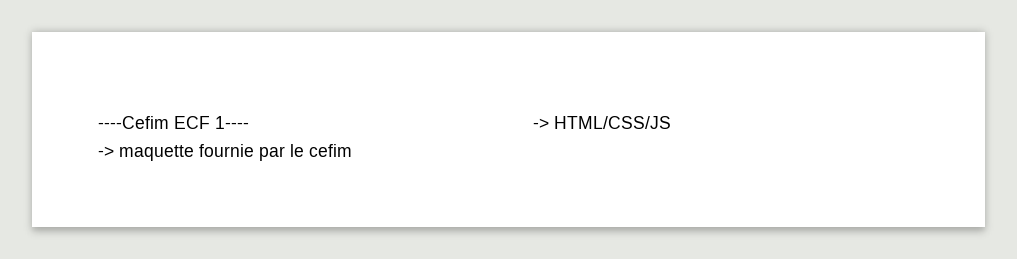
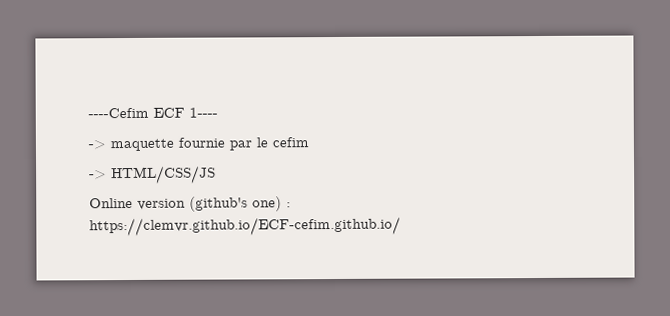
+ Online version (github's one) : https://clemvr.github.io/ECF-cefim.github.io/

